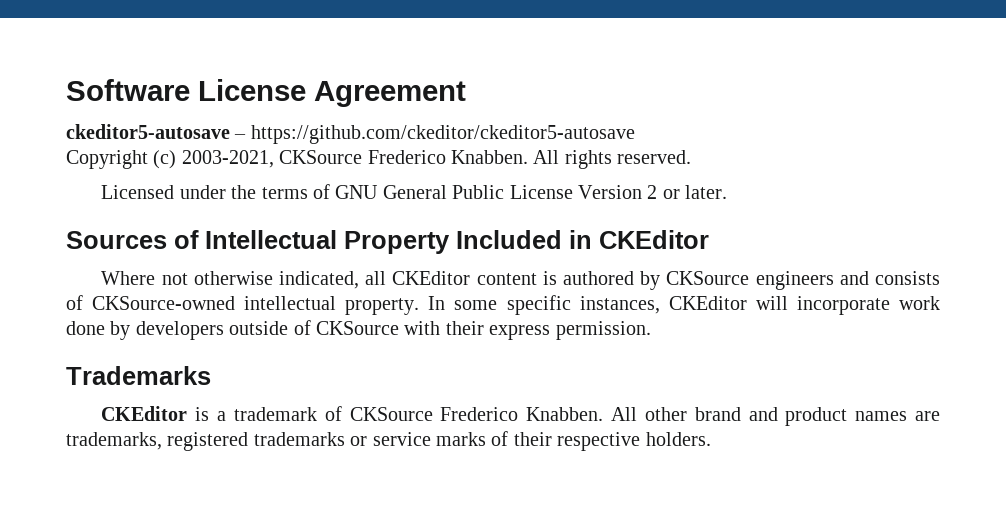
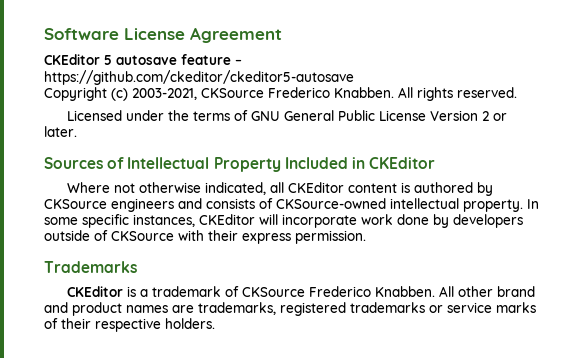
- ckeditor5-autosave – https://github.com/ckeditor/ckeditor5-autosave
+ CKEditor 5 autosave feature – https://github.com/ckeditor/ckeditor5-autosave

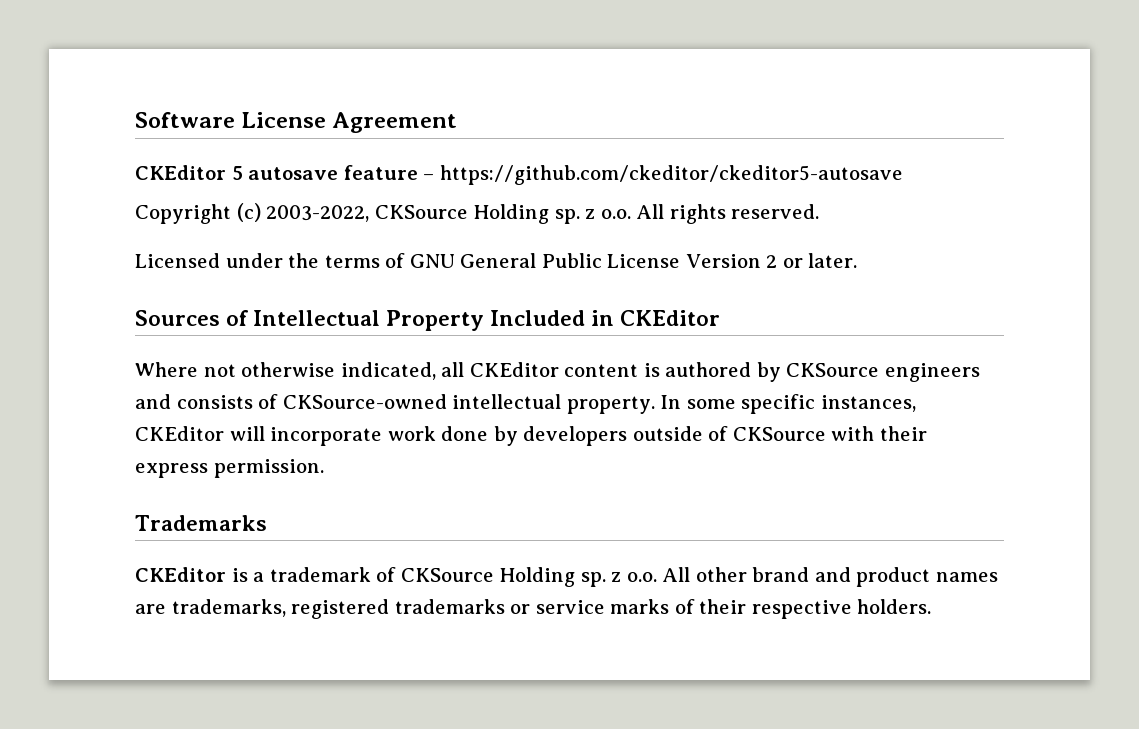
- Copyright (c) 2003-2021, CKSource Frederico Knabben. All rights reserved.
+ Copyright (c) 2003-2022, CKSource Holding sp. z o.o. All rights reserved.
- CKEditor is a trademark of CKSource Frederico Knabben. All other brand and product names are trademarks, registered trademarks or service marks of their respective holders.
+ CKEditor is a trademark of CKSource Holding sp. z o.o. All other brand and product names are trademarks, registered trademarks or service marks of their respective holders.

